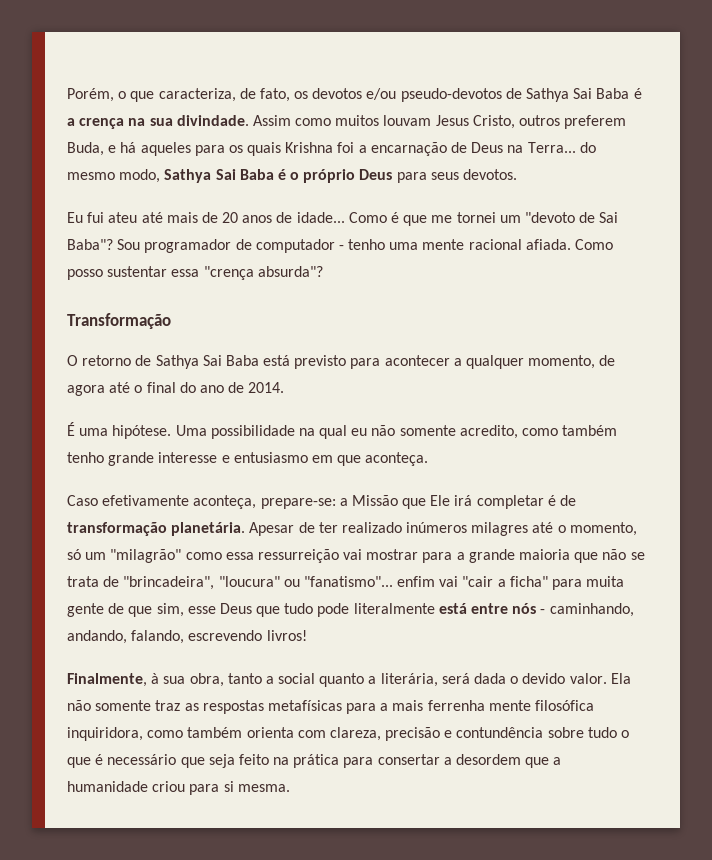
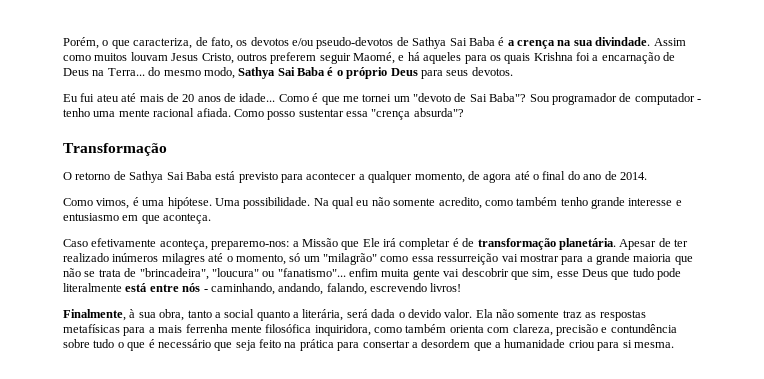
- Assim como muitos louvam Jesus Cristo, outros preferem Buda, e há aqueles para os quais Krishna foi a encarnação de Deus na Terra... do mesmo modo, Sathya Sai Baba é o próprio Deus para seus devotos.
+ Assim como muitos louvam Jesus Cristo, outros preferem seguir Maomé, e há aqueles para os quais Krishna foi a encarnação de Deus na Terra... do mesmo modo, Sathya Sai Baba é o próprio Deus para seus devotos.
- É uma hipótese.
+ Como vimos, é uma hipótese.
- Uma possibilidade na qual eu não somente acredito, como também tenho grande interesse e entusiasmo em que aconteça.
+ Uma possibilidade. Na qual eu não somente acredito, como também tenho grande interesse e entusiasmo em que aconteça.
- Caso efetivamente aconteça, prepare-se: a Missão que Ele irá completar é de transformação planetária.
+ Caso efetivamente aconteça, preparemo-nos: a Missão que Ele irá completar é de transformação planetária.
- Apesar de ter realizado inúmeros milagres até o momento, só um "milagrão" como essa ressurreição vai mostrar para a grande maioria que não se trata de "brincadeira", "loucura" ou "fanatismo"... enfim vai "cair a ficha" para muita gente de que sim, esse Deus que tudo pode literalmente está entre nós - caminhando, andando, falando, escrevendo livros!
+ Apesar de ter realizado inúmeros milagres até o momento, só um "milagrão" como essa ressurreição vai mostrar para a grande maioria que não se trata de "brincadeira", "loucura" ou "fanatismo"... enfim muita gente vai descobrir que sim, esse Deus que tudo pode literalmente está entre nós - caminhando, andando, falando, escrevendo livros!

